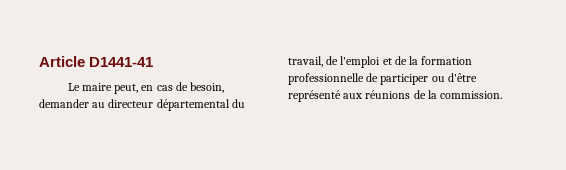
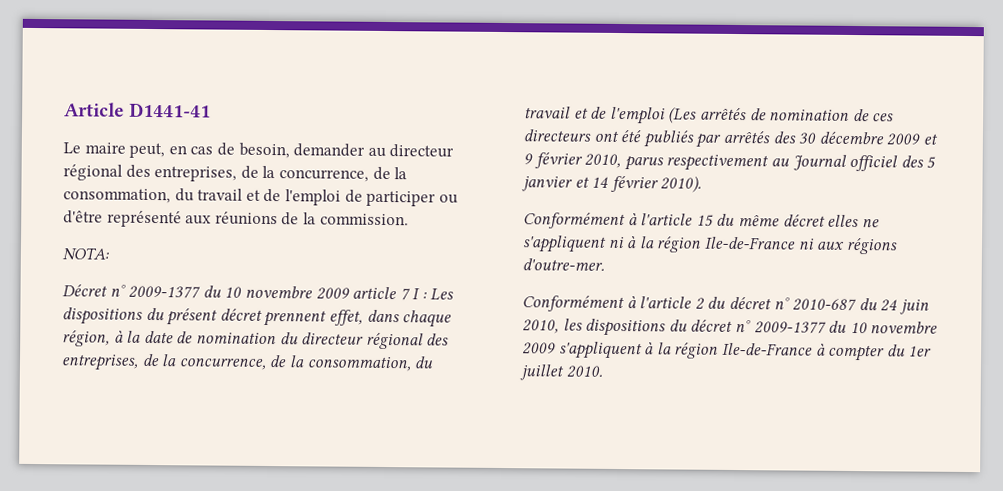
- Le maire peut, en cas de besoin, demander au directeur départemental du travail, de l'emploi et de la formation professionnelle de participer ou d'être représenté aux réunions de la commission.
+ Le maire peut, en cas de besoin, demander au directeur régional des entreprises, de la concurrence, de la consommation, du travail et de l'emploi de participer ou d'être représenté aux réunions de la commission.
+ NOTA:
+ Décret n° 2009-1377 du 10 novembre 2009 article 7 I : Les dispositions du présent décret prennent effet, dans chaque région, à la date de nomination du directeur régional des entreprises, de la concurrence, de la consommation, du travail et de l'emploi (Les arrêtés de nomination de ces directeurs ont été publiés par arrêtés des 30 décembre 2009 et 9 février 2010, parus respectivement au Journal officiel des 5 janvier et 14 février 2010).
+ Conformément à l'article 15 du même décret elles ne s'appliquent ni à la région Ile-de-France ni aux régions d'outre-mer.
+ Conformément à l'article 2 du décret n° 2010-687 du 24 juin 2010, les dispositions du décret n° 2009-1377 du 10 novembre 2009 s'appliquent à la région Ile-de-France à compter du 1er juillet 2010.

